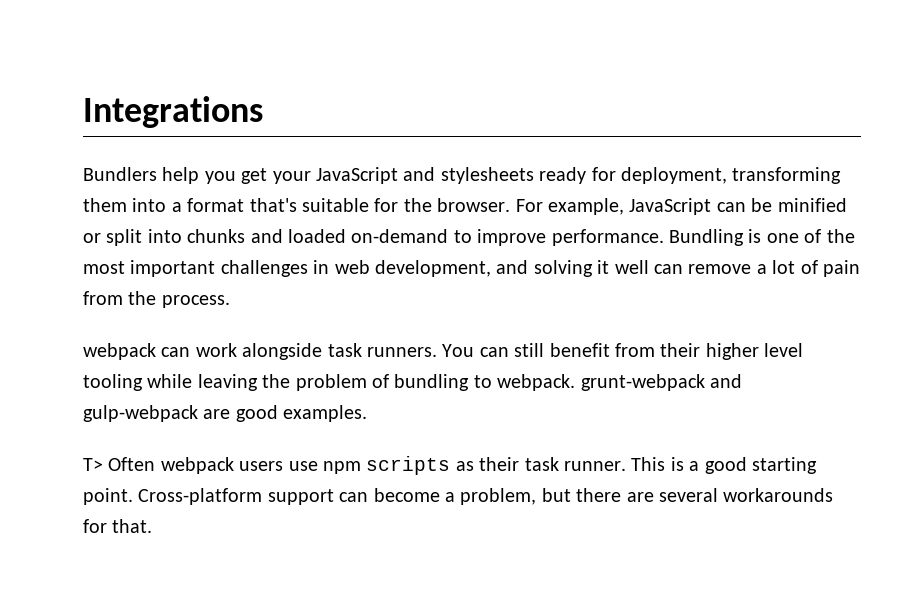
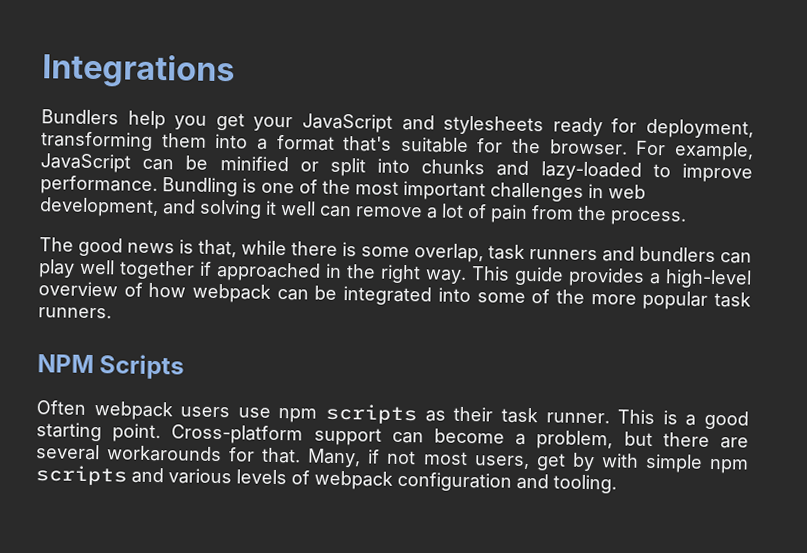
- For example, JavaScript can be minified or split into chunks and loaded on-demand to improve performance.
+ For example, JavaScript can be minified or split into chunks and lazy-loaded to improve performance.
- webpack can work alongside task runners. You can still benefit from their higher level tooling while leaving the problem of bundling to webpack. grunt-webpack and gulp-webpack are good examples.
- T> Often webpack users use npm scripts as their task runner.
+ The good news is that, while there is some overlap, task runners and bundlers can play well together if approached in the right way. This guide provides a high-level overview of how webpack can be integrated into some of the more popular task runners.
+ NPM Scripts
+ Often webpack users use npm scripts as their task runner.
+ Many, if not most users, get by with simple npm scripts and various levels of webpack configuration and tooling.

